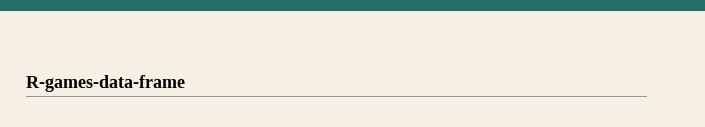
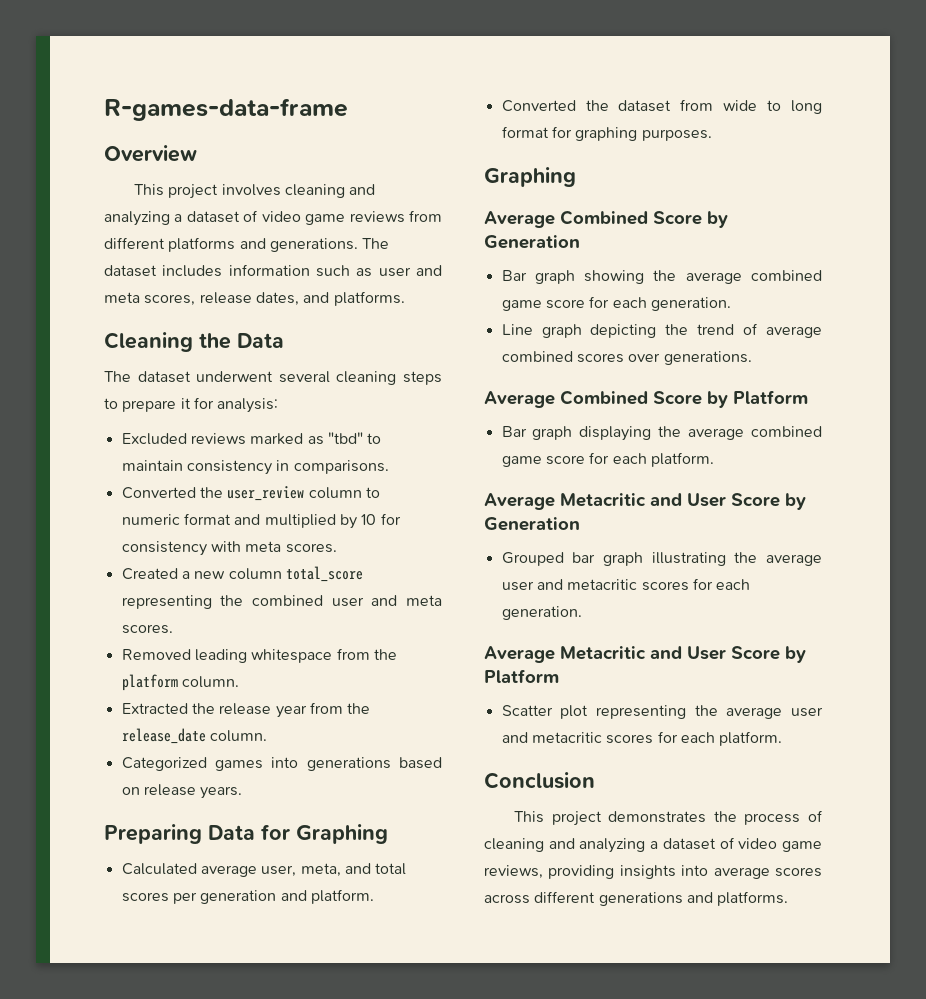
+ Overview
+ This project involves cleaning and analyzing a dataset of video game reviews from different platforms and generations. The dataset includes information such as user and meta scores, release dates, and platforms.
+ Cleaning the Data
+ The dataset underwent several cleaning steps to prepare it for analysis:
+ Excluded reviews marked as "tbd" to maintain consistency in comparisons.
+ Converted the user_review column to numeric format and multiplied by 10 for consistency with meta scores.
+ Created a new column total_score representing the combined user and meta scores.
+ Removed leading whitespace from the platform column.
+ Extracted the release year from the release_date column.
+ Categorized games into generations based on release years.
+ Preparing Data for Graphing
+ Calculated average user, meta, and total scores per generation and platform.
+ Converted the dataset from wide to long format for graphing purposes.
+ Graphing
+ Average Combined Score by Generation
+ Bar graph showing the average combined game score for each generation.
+ Line graph depicting the trend of average combined scores over generations.
+ Average Combined Score by Platform
+ Bar graph displaying the average combined game score for each platform.
+ Average Metacritic and User Score by Generation
+ Grouped bar graph illustrating the average user and metacritic scores for each generation.
+ Average Metacritic and User Score by Platform
+ Scatter plot representing the average user and metacritic scores for each platform.
+ Conclusion
+ This project demonstrates the process of cleaning and analyzing a dataset of video game reviews, providing insights into average scores across different generations and platforms.

